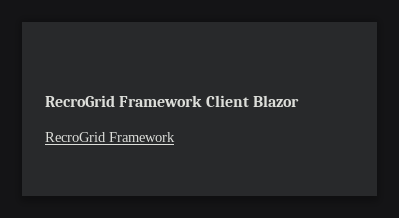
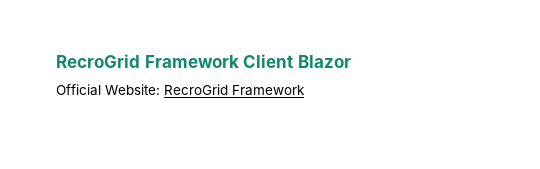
  RecroGrid Framework Client Blazor
- RecroGrid Framework
+ Official Website: RecroGrid Framework

